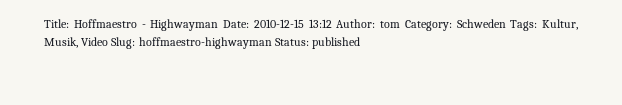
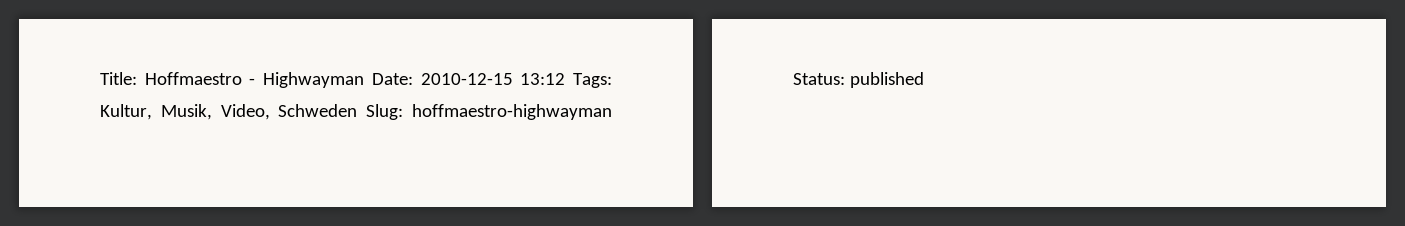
- Title: Hoffmaestro - Highwayman Date: 2010-12-15 13:12 Author: tom Category: Schweden Tags: Kultur, Musik, Video Slug: hoffmaestro-highwayman Status: published
+ Title: Hoffmaestro - Highwayman Date: 2010-12-15 13:12 Tags: Kultur, Musik, Video, Schweden Slug: hoffmaestro-highwayman Status: published

